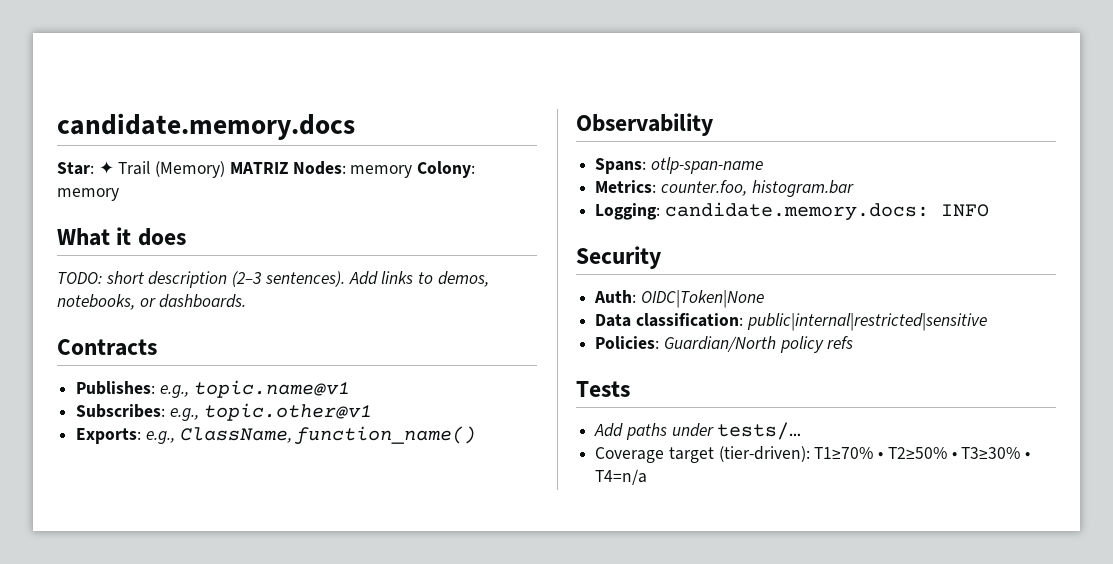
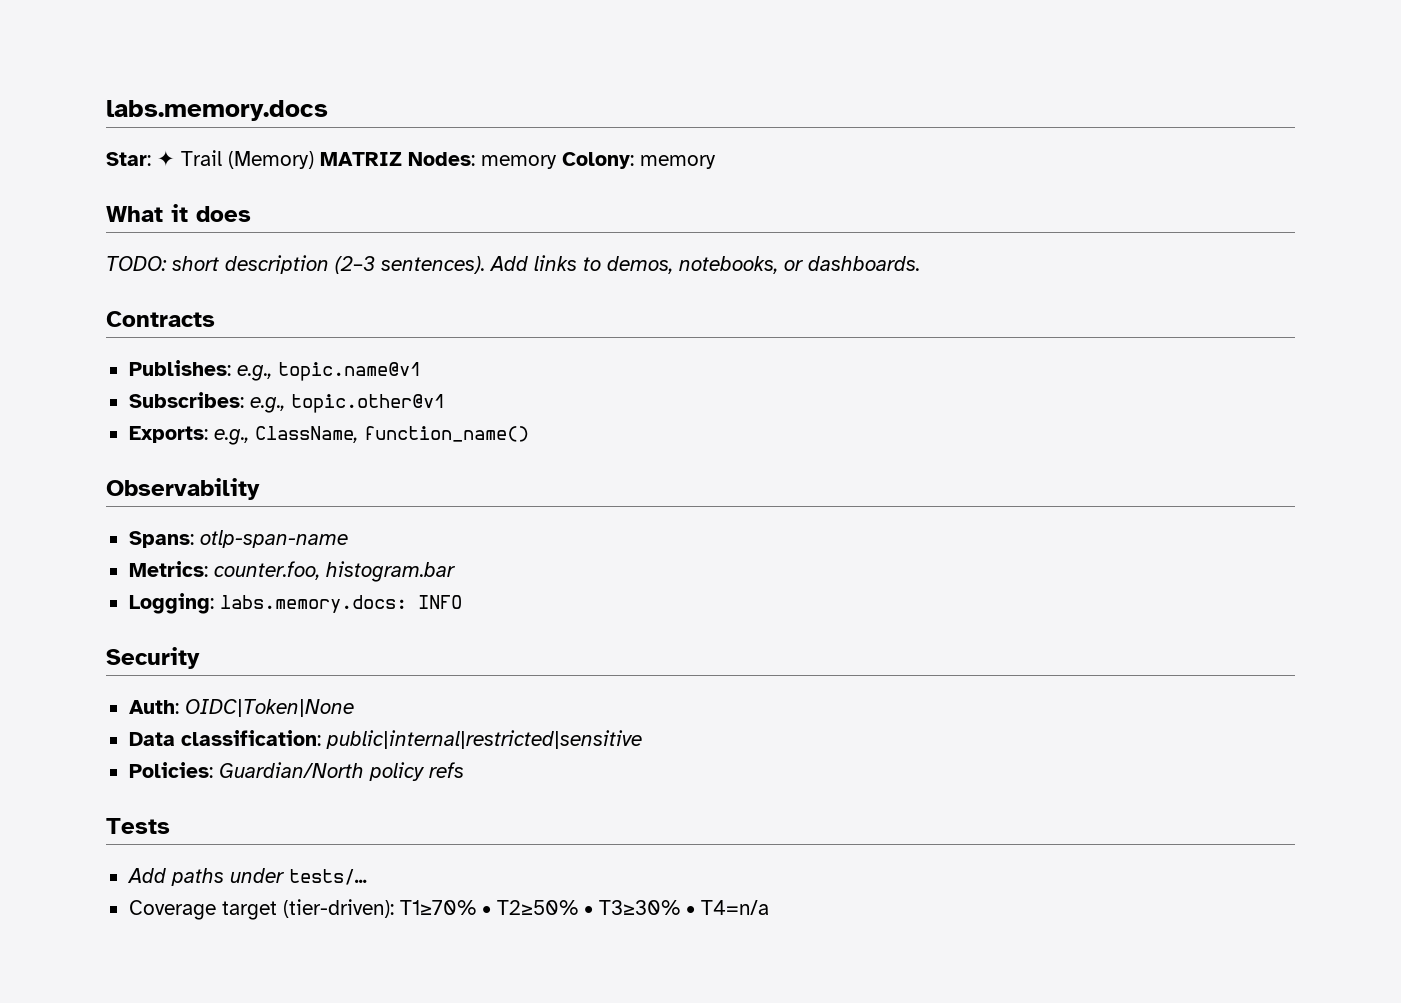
- candidate.memory.docs
+ labs.memory.docs
- Logging: candidate.memory.docs: INFO
+ Logging: labs.memory.docs: INFO

